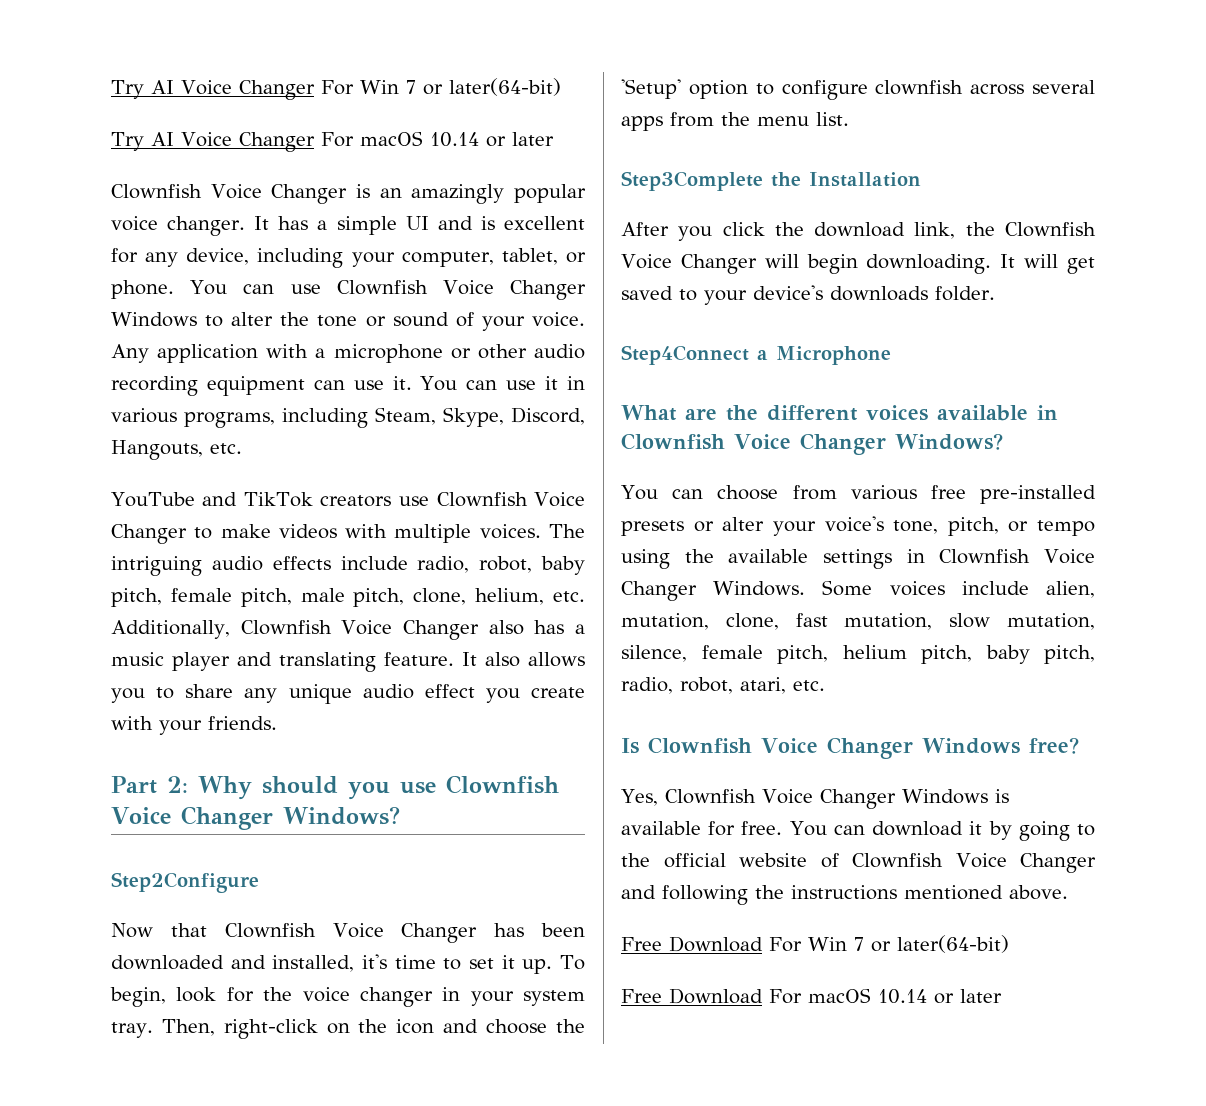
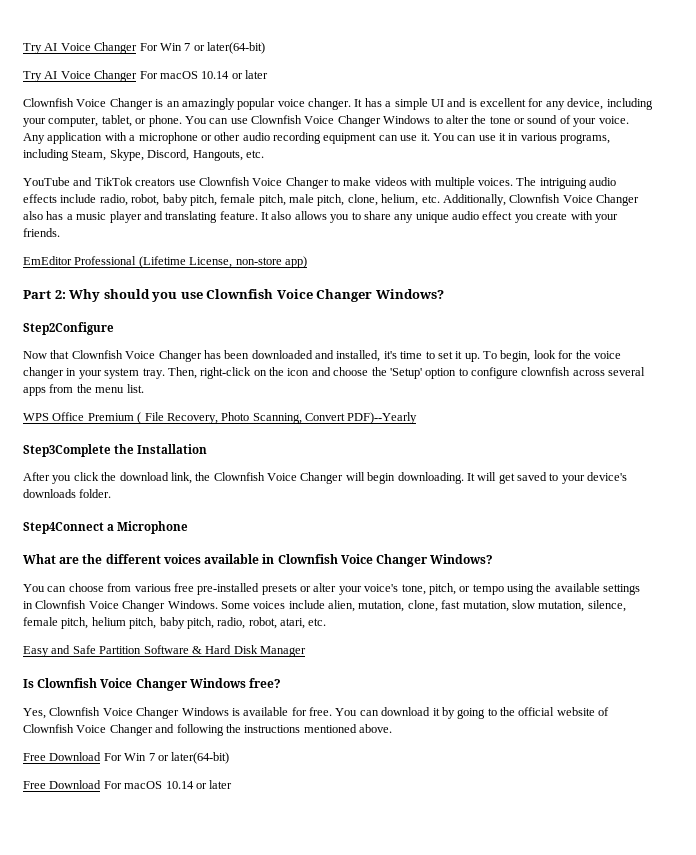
+ EmEditor Professional (Lifetime License, non-store app)
+ WPS Office Premium ( File Recovery, Photo Scanning, Convert PDF)--Yearly
+ Easy and Safe Partition Software & Hard Disk Manager

